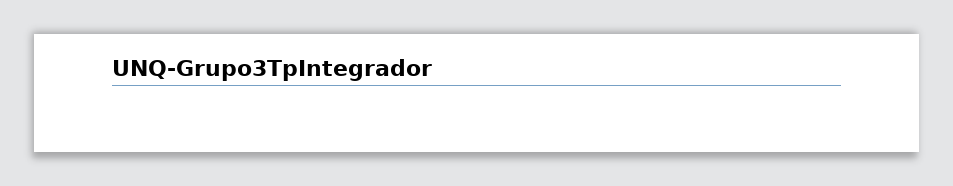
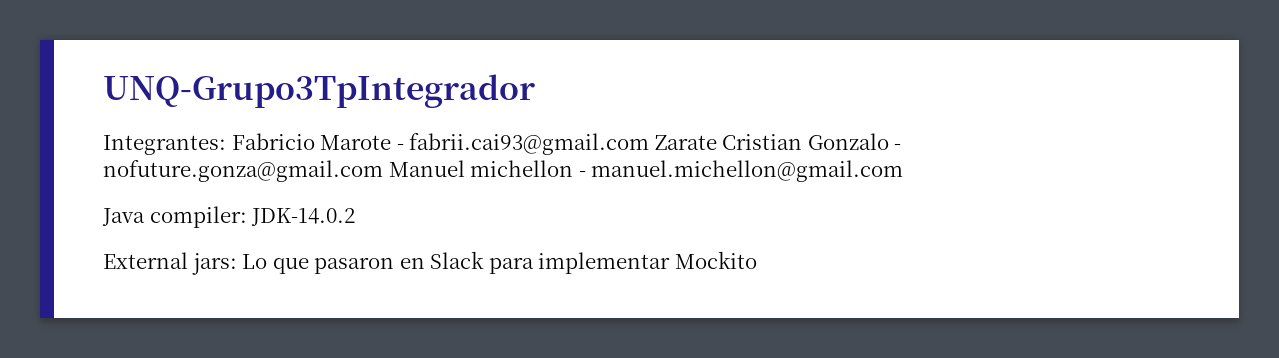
+ Integrantes: Fabricio Marote - fabrii.cai93@gmail.com Zarate Cristian Gonzalo - nofuture.gonza@gmail.com Manuel michellon - manuel.michellon@gmail.com
+ Java compiler: JDK-14.0.2
+ External jars: Lo que pasaron en Slack para implementar Mockito

